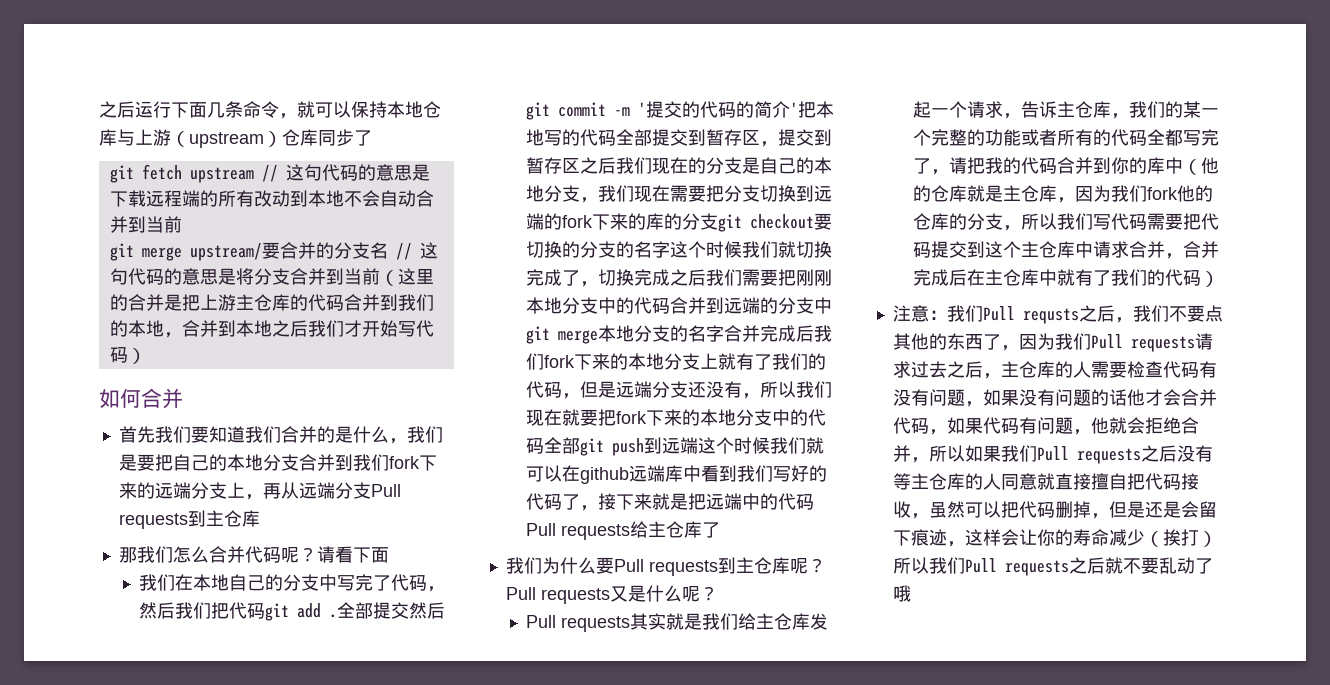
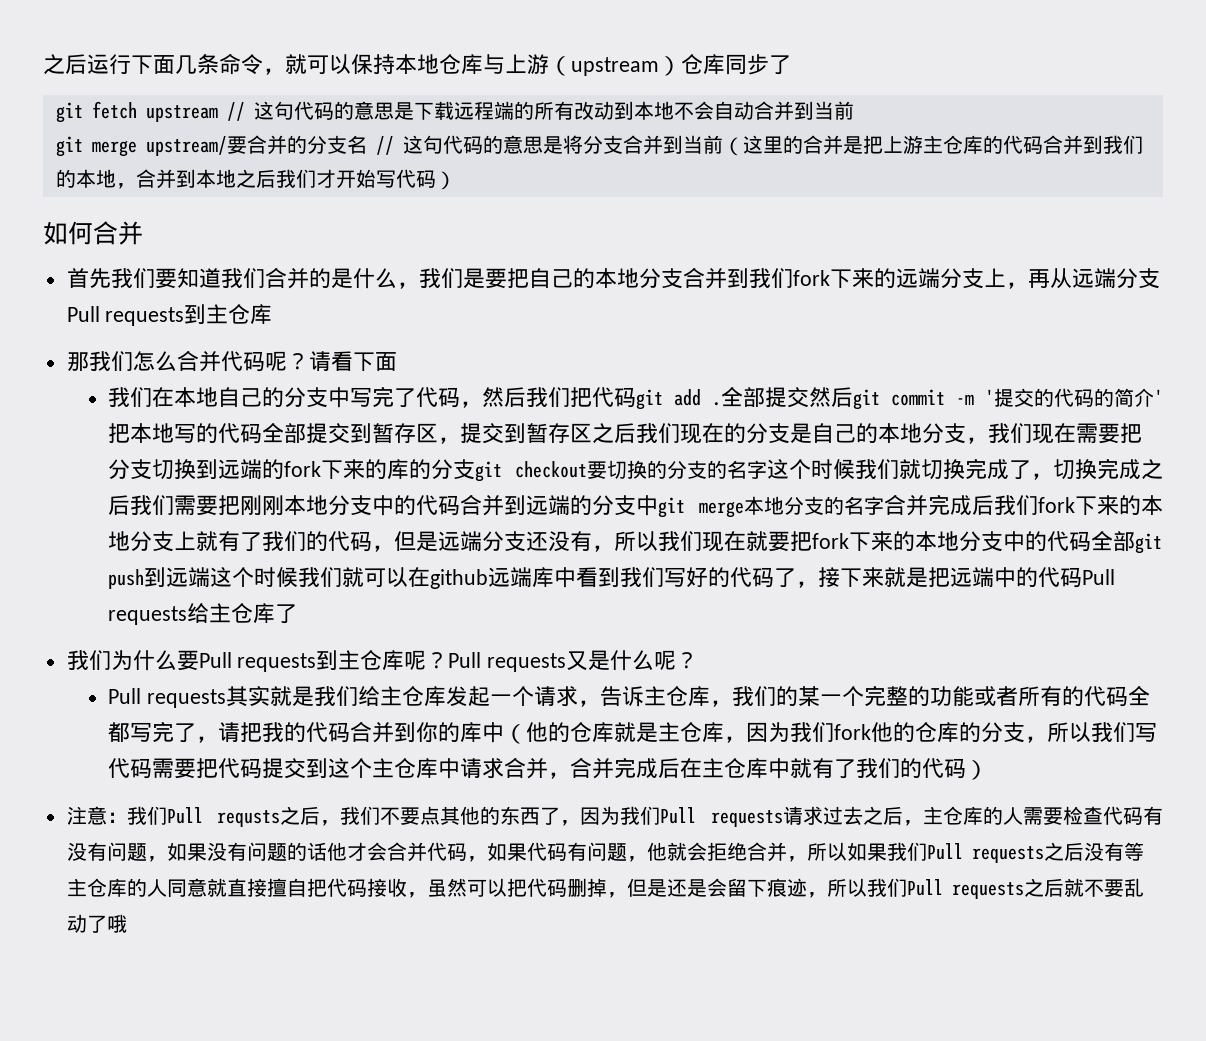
- 我们Pull requsts之后，我们不要点其他的东西了，因为我们Pull requests请求过去之后，主仓库的人需要检查代码有没有问题，如果没有问题的话他才会合并代码，如果代码有问题，他就会拒绝合并，所以如果我们Pull requests之后没有等主仓库的人同意就直接擅自把代码接收，虽然可以把代码删掉，但是还是会留下痕迹，这样会让你的寿命减少（挨打）所以我们Pull requests之后就不要乱动了哦
+ 我们Pull requsts之后，我们不要点其他的东西了，因为我们Pull requests请求过去之后，主仓库的人需要检查代码有没有问题，如果没有问题的话他才会合并代码，如果代码有问题，他就会拒绝合并，所以如果我们Pull requests之后没有等主仓库的人同意就直接擅自把代码接收，虽然可以把代码删掉，但是还是会留下痕迹，所以我们Pull requests之后就不要乱动了哦

